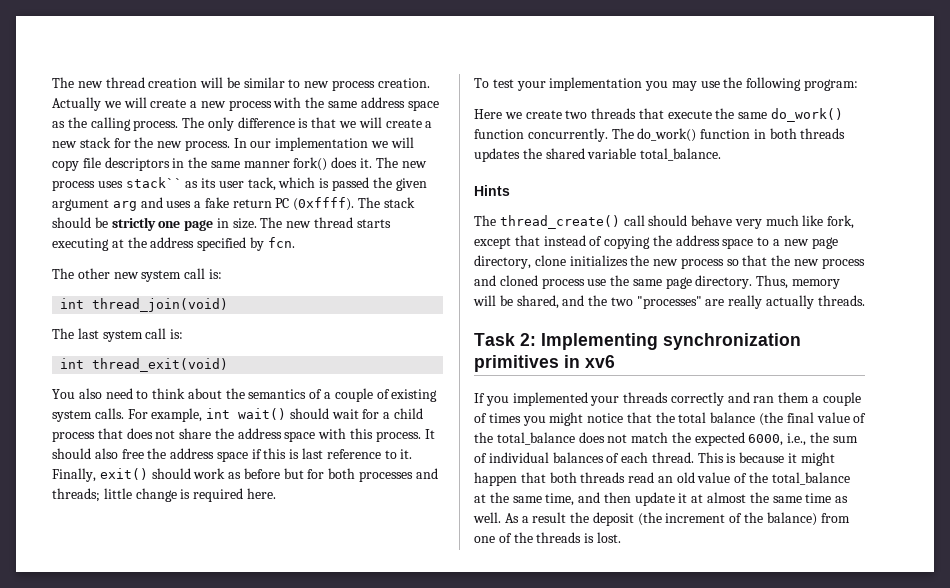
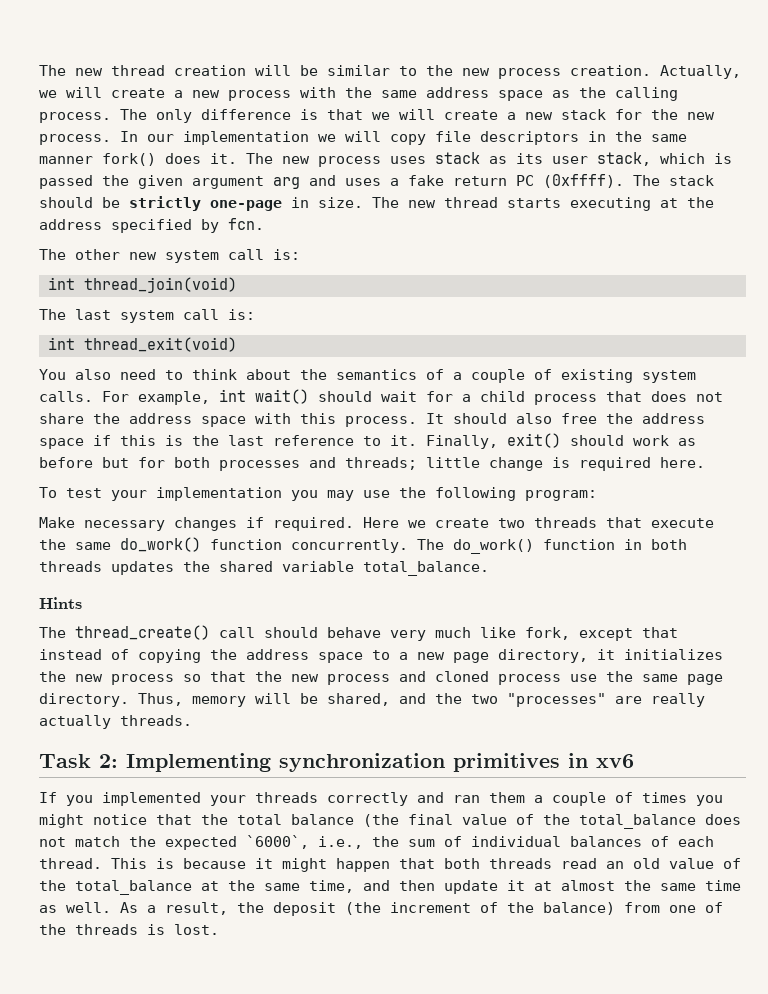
- The new thread creation will be similar to new process creation.
+ The new thread creation will be similar to the new process creation.
- Actually we will create a new process with the same address space as the calling process.
+ Actually, we will create a new process with the same address space as the calling process.
- The new process uses stack`` as its user tack, which is passed the given argument arg and uses a fake return PC (0xffff).
+ The new process uses stack as its user stack, which is passed the given argument arg and uses a fake return PC (0xffff).
- The stack should be strictly one page in size.
+ The stack should be strictly one-page in size.
- It should also free the address space if this is last reference to it.
+ It should also free the address space if this is the last reference to it.
+ Make necessary changes if required.
- The thread_create() call should behave very much like fork, except that instead of copying the address space to a new page directory, clone initializes the new process so that the new process and cloned process use the same page directory.
+ The thread_create() call should behave very much like fork, except that instead of copying the address space to a new page directory, it initializes the new process so that the new process and cloned process use the same page directory.
- If you implemented your threads correctly and ran them a couple of times you might notice that the total balance (the final value of the total_balance does not match the expected 6000, i.e., the sum of individual balances of each thread.
+ If you implemented your threads correctly and ran them a couple of times you might notice that the total balance (the final value of the total_balance does not match the expected `6000`, i.e., the sum of individual balances of each thread.
- As a result the deposit (the increment of the balance) from one of the threads is lost.
+ As a result, the deposit (the increment of the balance) from one of the threads is lost.

